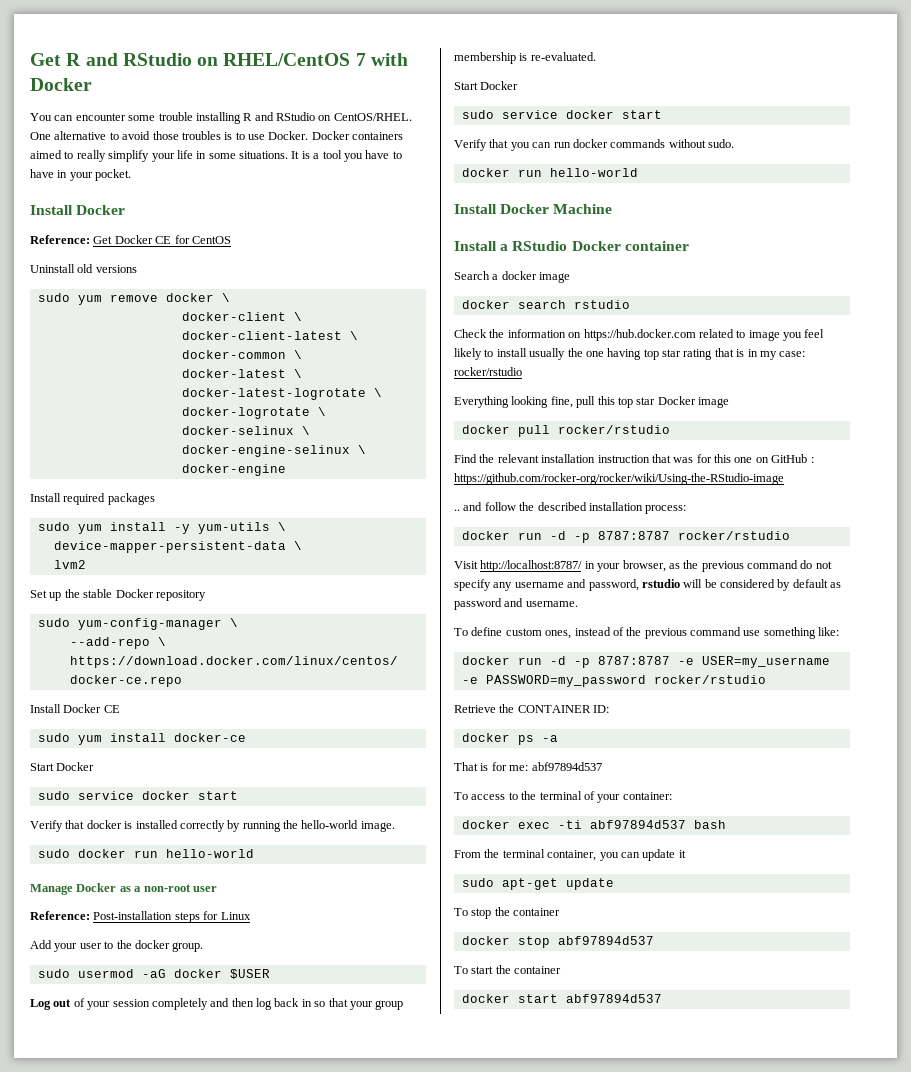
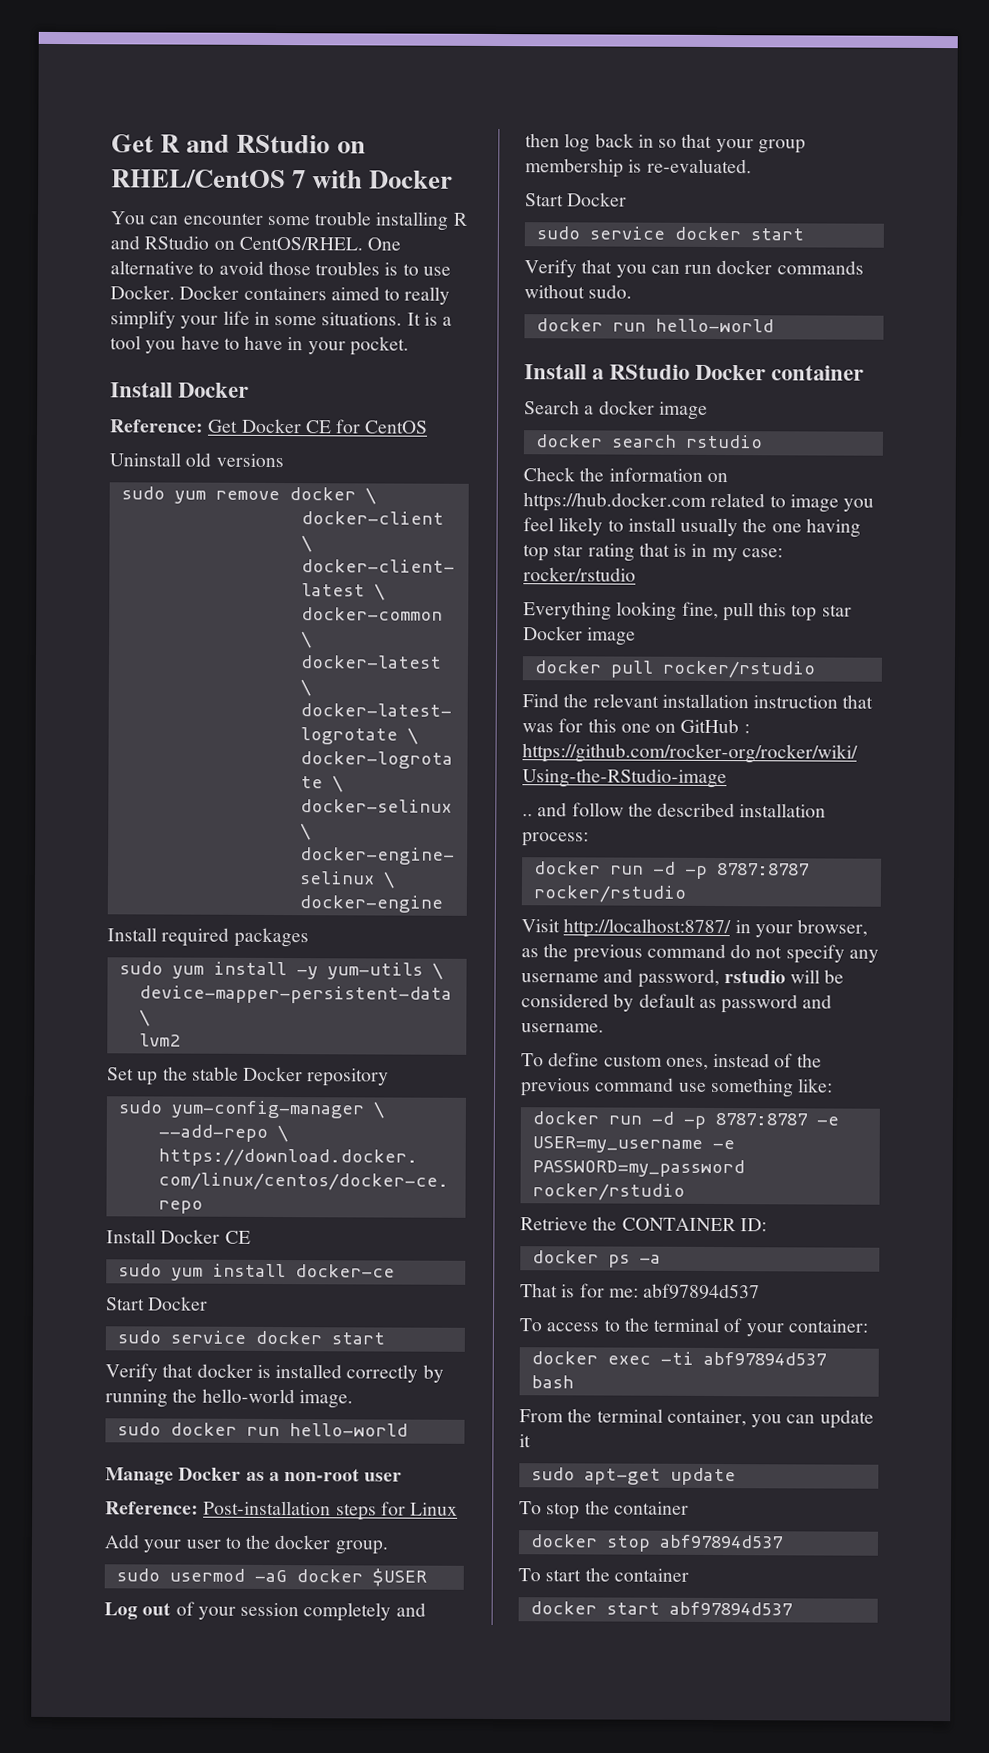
- Install Docker Machine

